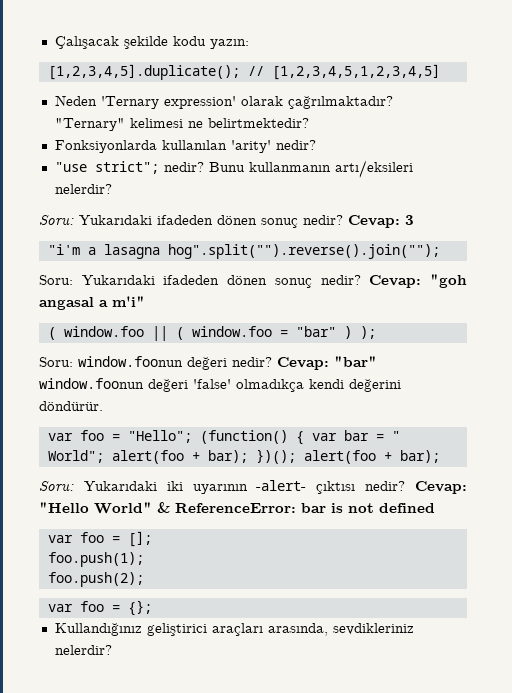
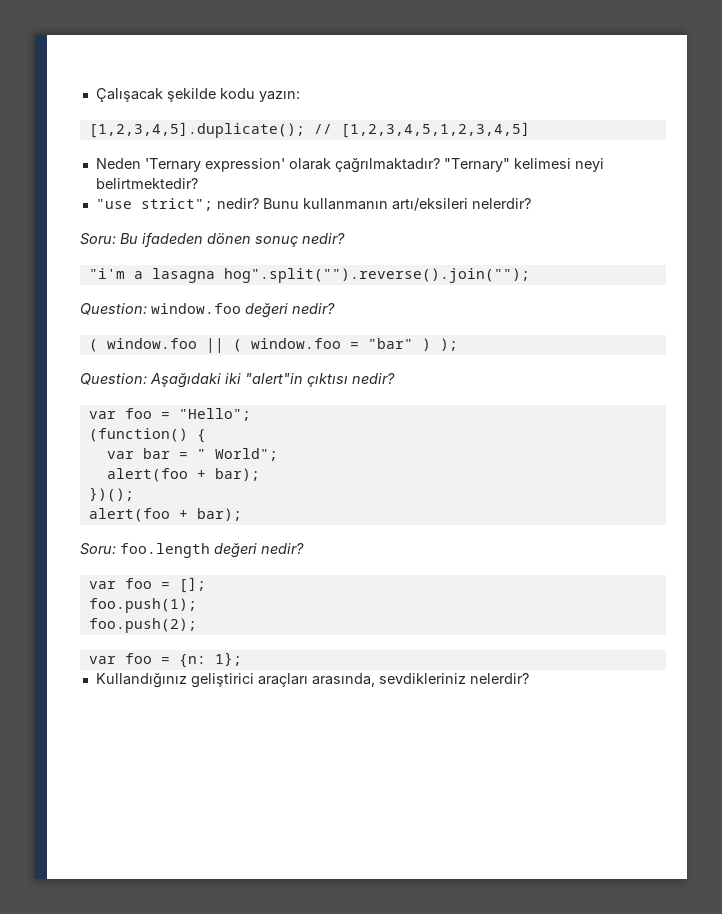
- "Ternary" kelimesi ne belirtmektedir?
+ "Ternary" kelimesi neyi belirtmektedir?
- Fonksiyonlarda kullanılan 'arity' nedir?
- Soru: Yukarıdaki ifadeden dönen sonuç nedir? Cevap: 3
+ Soru: Bu ifadeden dönen sonuç nedir?
- Soru: Yukarıdaki ifadeden dönen sonuç nedir? Cevap: "goh angasal a m'i"
+ Question: window.foo değeri nedir?
- Soru: window.foonun değeri nedir? Cevap: "bar" window.foonun değeri 'false' olmadıkça kendi değerini döndürür.
+ Question: Aşağıdaki iki "alert"in çıktısı nedir?
- var foo = "Hello"; (function() { var bar = " World"; alert(foo + bar); })(); alert(foo + bar);
+ var foo = "Hello";
+ (function() {
+ var bar = " World";
+ alert(foo + bar);
+ })();
+ alert(foo + bar);
- Soru: Yukarıdaki iki uyarının -alert- çıktısı nedir? Cevap: "Hello World" & ReferenceError: bar is not defined
+ Soru: foo.length değeri nedir?
- var foo = {};
+ var foo = {n: 1};

